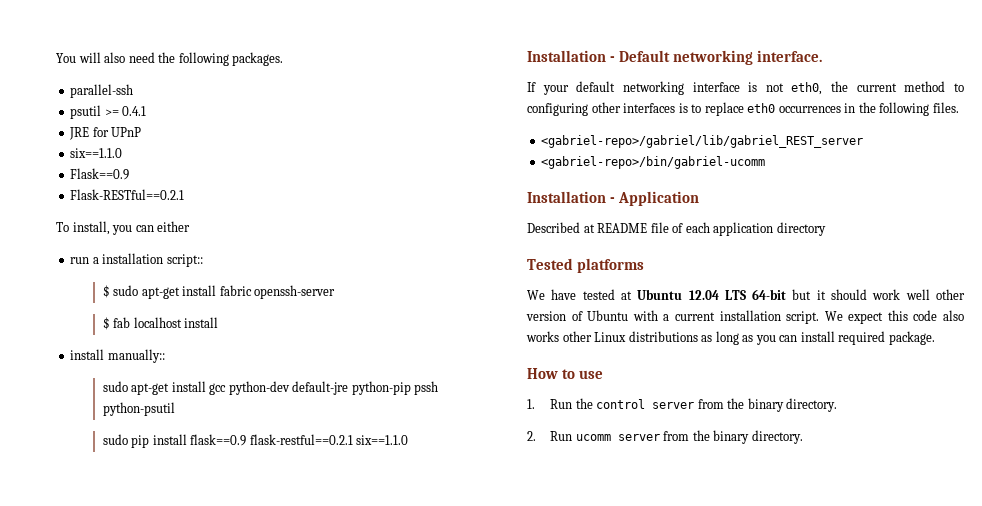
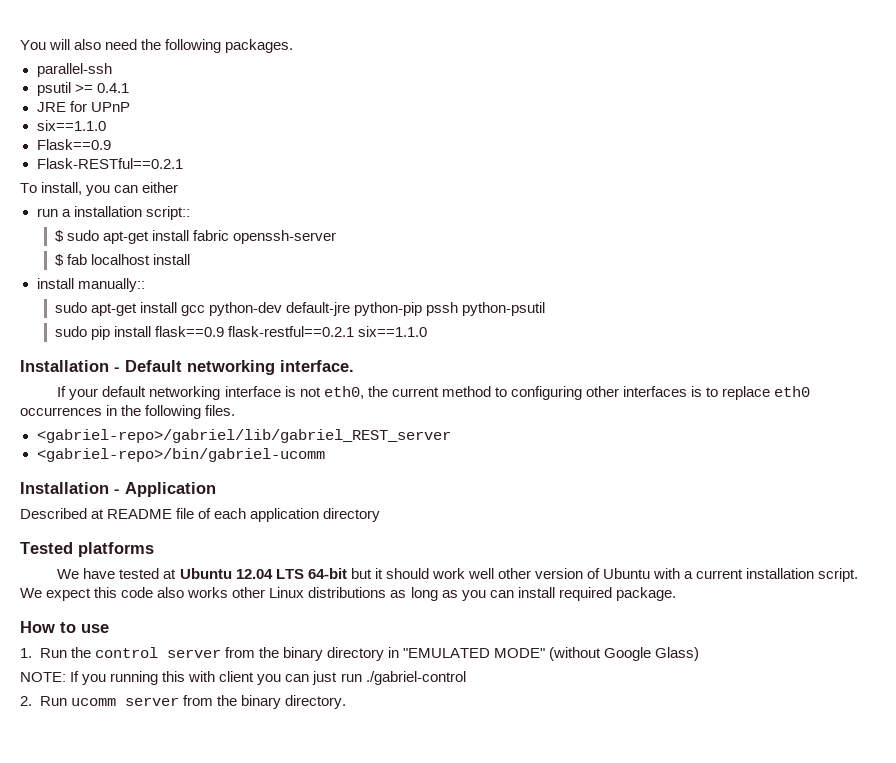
- 1. Run the control server from the binary directory.
+ 1. Run the control server from the binary directory in "EMULATED MODE" (without Google Glass)
+ NOTE: If you running this with client you can just run ./gabriel-control

